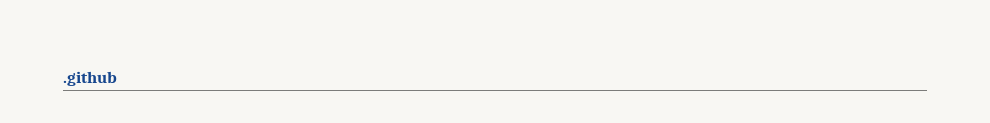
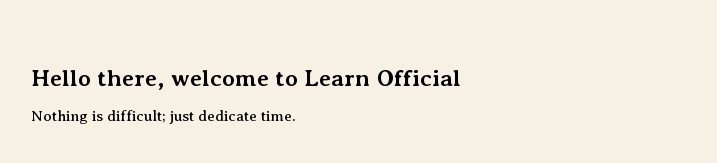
- .github
+ Hello there, welcome to Learn Official
+ Nothing is difficult; just dedicate time.

